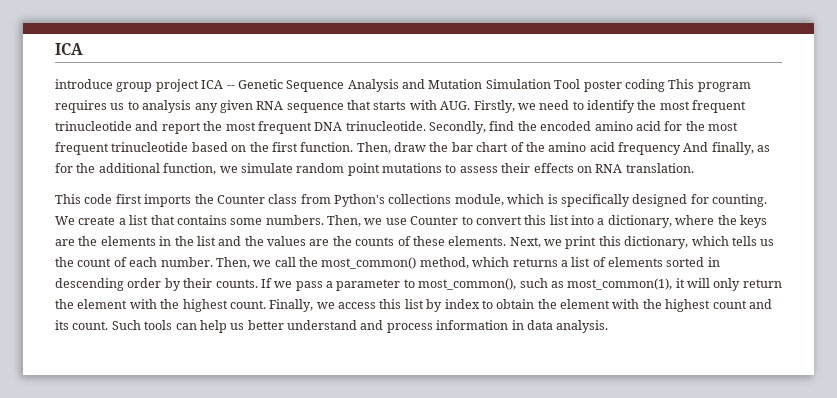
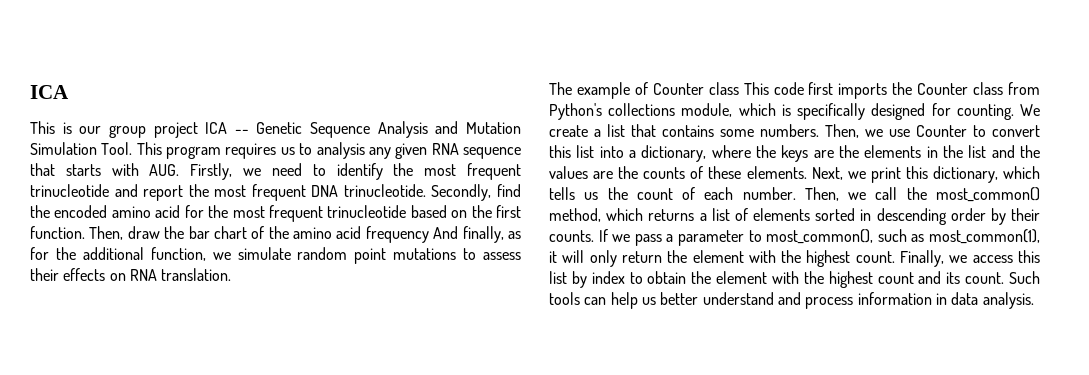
- introduce group project ICA -- Genetic Sequence Analysis and Mutation Simulation Tool poster coding This program requires us to analysis any given RNA sequence that starts with AUG. Firstly, we need to identify the most frequent trinucleotide and report the most frequent DNA trinucleotide.
+ This is our group project ICA -- Genetic Sequence Analysis and Mutation Simulation Tool. This program requires us to analysis any given RNA sequence that starts with AUG. Firstly, we need to identify the most frequent trinucleotide and report the most frequent DNA trinucleotide.
- This code first imports the Counter class from Python's collections module, which is specifically designed for counting.
+ The example of Counter class This code first imports the Counter class from Python's collections module, which is specifically designed for counting.

